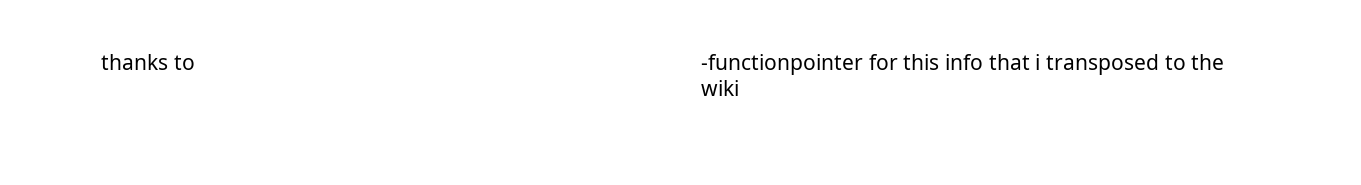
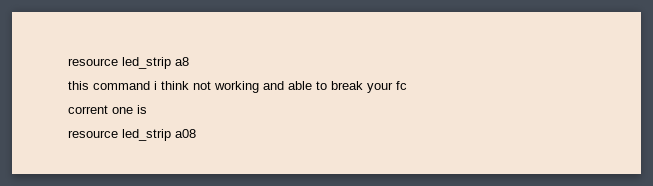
- thanks to
- -functionpointer for this info that i transposed to the wiki
+ resource led_strip a8
+ this command i think not working and able to break your fc
+ corrent one is
+ resource led_strip a08

